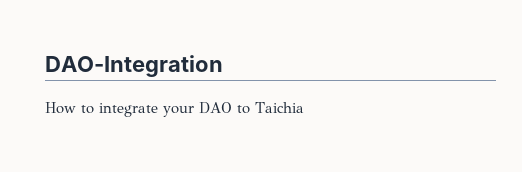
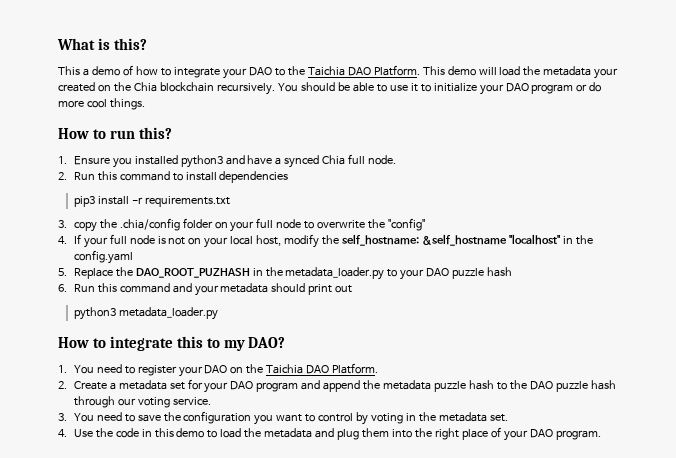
- DAO-Integration
- How to integrate your DAO to Taichia
+ What is this?
+ This a demo of how to integrate your DAO to the Taichia DAO Platform. This demo will load the metadata your created on the Chia blockchain recursively. You should be able to use it to initialize your DAO program or do more cool things.
+ How to run this?
+ 1. Ensure you installed python3 and have a synced Chia full node.
+ 2. Run this command to install dependencies
+ pip3 install -r requirements.txt
+ 3. copy the .chia/config folder on your full node to overwrite the "config"
+ 4. If your full node is not on your local host, modify the self_hostname: &self_hostname "localhost" in the config.yaml
+ 5. Replace the DAO_ROOT_PUZHASH in the metadata_loader.py to your DAO puzzle hash
+ 6. Run this command and your metadata should print out
+ python3 metadata_loader.py
+ How to integrate this to my DAO?
+ 1. You need to register your DAO on the Taichia DAO Platform.
+ 2. Create a metadata set for your DAO program and append the metadata puzzle hash to the DAO puzzle hash through our voting service.
+ 3. You need to save the configuration you want to control by voting in the metadata set.
+ 4. Use the code in this demo to load the metadata and plug them into the right place of your DAO program.

